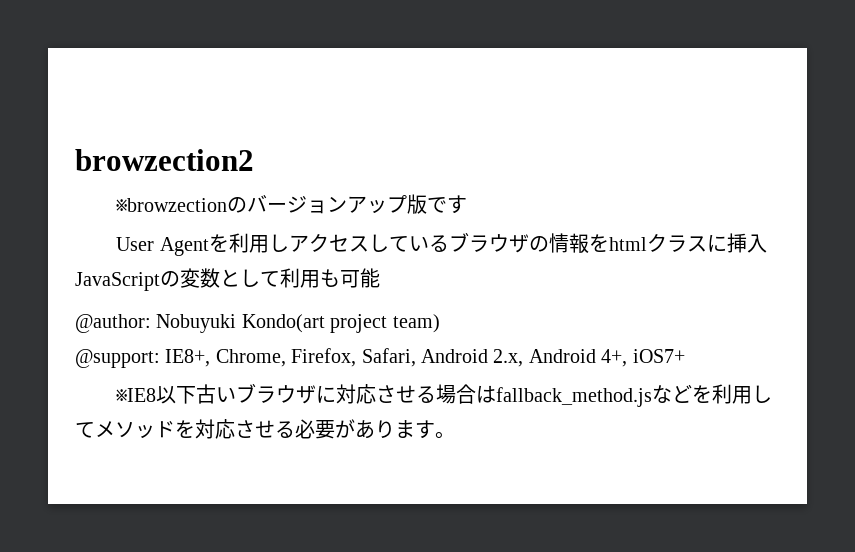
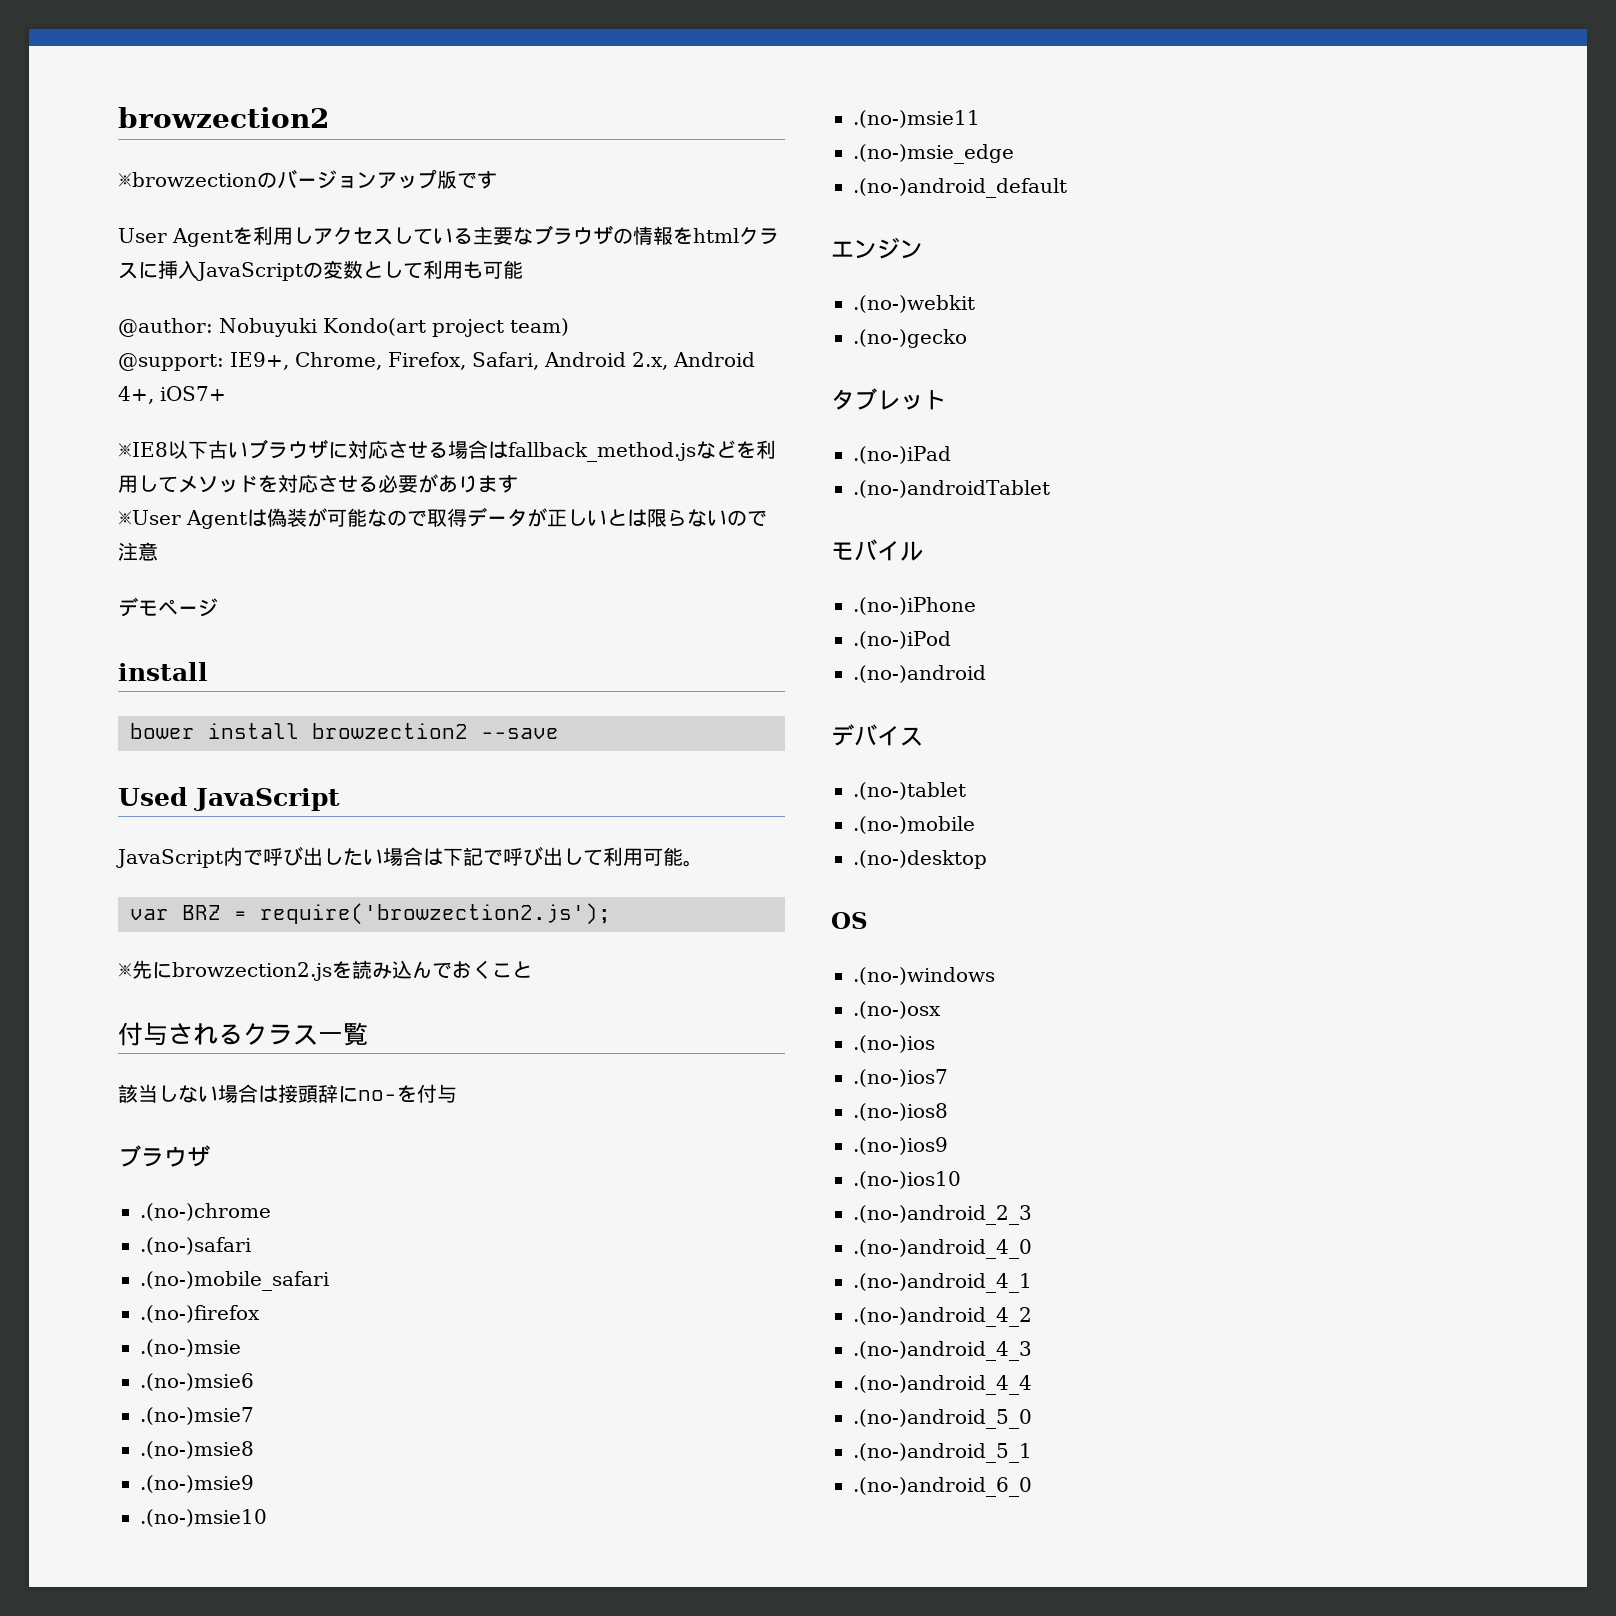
- User Agentを利用しアクセスしているブラウザの情報をhtmlクラスに挿入JavaScriptの変数として利用も可能
+ User Agentを利用しアクセスしている主要なブラウザの情報をhtmlクラスに挿入JavaScriptの変数として利用も可能
- @support: IE8+, Chrome, Firefox, Safari, Android 2.x, Android 4+, iOS7+
+ @support: IE9+, Chrome, Firefox, Safari, Android 2.x, Android 4+, iOS7+
- ※IE8以下古いブラウザに対応させる場合はfallback_method.jsなどを利用してメソッドを対応させる必要があります。
+ ※IE8以下古いブラウザに対応させる場合はfallback_method.jsなどを利用してメソッドを対応させる必要があります
+ ※User Agentは偽装が可能なので取得データが正しいとは限らないので注意
+ デモページ
+ install
+ bower install browzection2 --save
+ Used JavaScript
+ JavaScript内で呼び出したい場合は下記で呼び出して利用可能。
+ var BRZ = require('browzection2.js');
+ ※先にbrowzection2.jsを読み込んでおくこと
+ 付与されるクラス一覧
+ 該当しない場合は接頭辞にno-を付与
+ ブラウザ
+ .(no-)chrome
+ .(no-)safari
+ .(no-)mobile_safari
+ .(no-)firefox
+ .(no-)msie
+ .(no-)msie6
+ .(no-)msie7
+ .(no-)msie8
+ .(no-)msie9
+ .(no-)msie10
+ .(no-)msie11
+ .(no-)msie_edge
+ .(no-)android_default
+ エンジン
+ .(no-)webkit
+ .(no-)gecko
+ タブレット
+ .(no-)iPad
+ .(no-)androidTablet
+ モバイル
+ .(no-)iPhone
+ .(no-)iPod
+ .(no-)android
+ デバイス
+ .(no-)tablet
+ .(no-)mobile
+ .(no-)desktop
+ OS
+ .(no-)windows
+ .(no-)osx
+ .(no-)ios
+ .(no-)ios7
+ .(no-)ios8
+ .(no-)ios9
+ .(no-)ios10
+ .(no-)android_2_3
+ .(no-)android_4_0
+ .(no-)android_4_1
+ .(no-)android_4_2
+ .(no-)android_4_3
+ .(no-)android_4_4
+ .(no-)android_5_0
+ .(no-)android_5_1
+ .(no-)android_6_0

